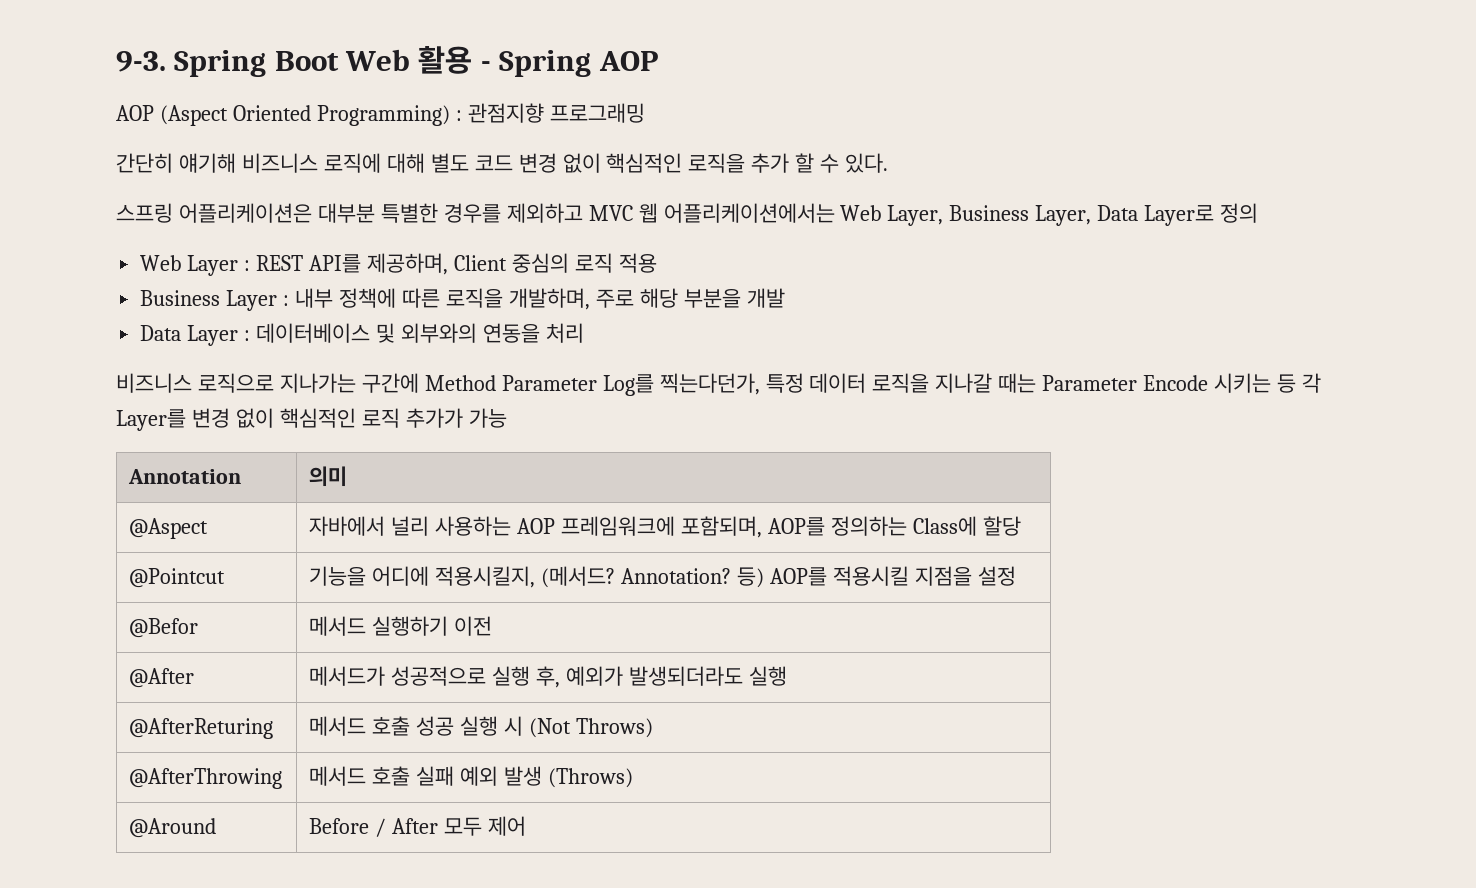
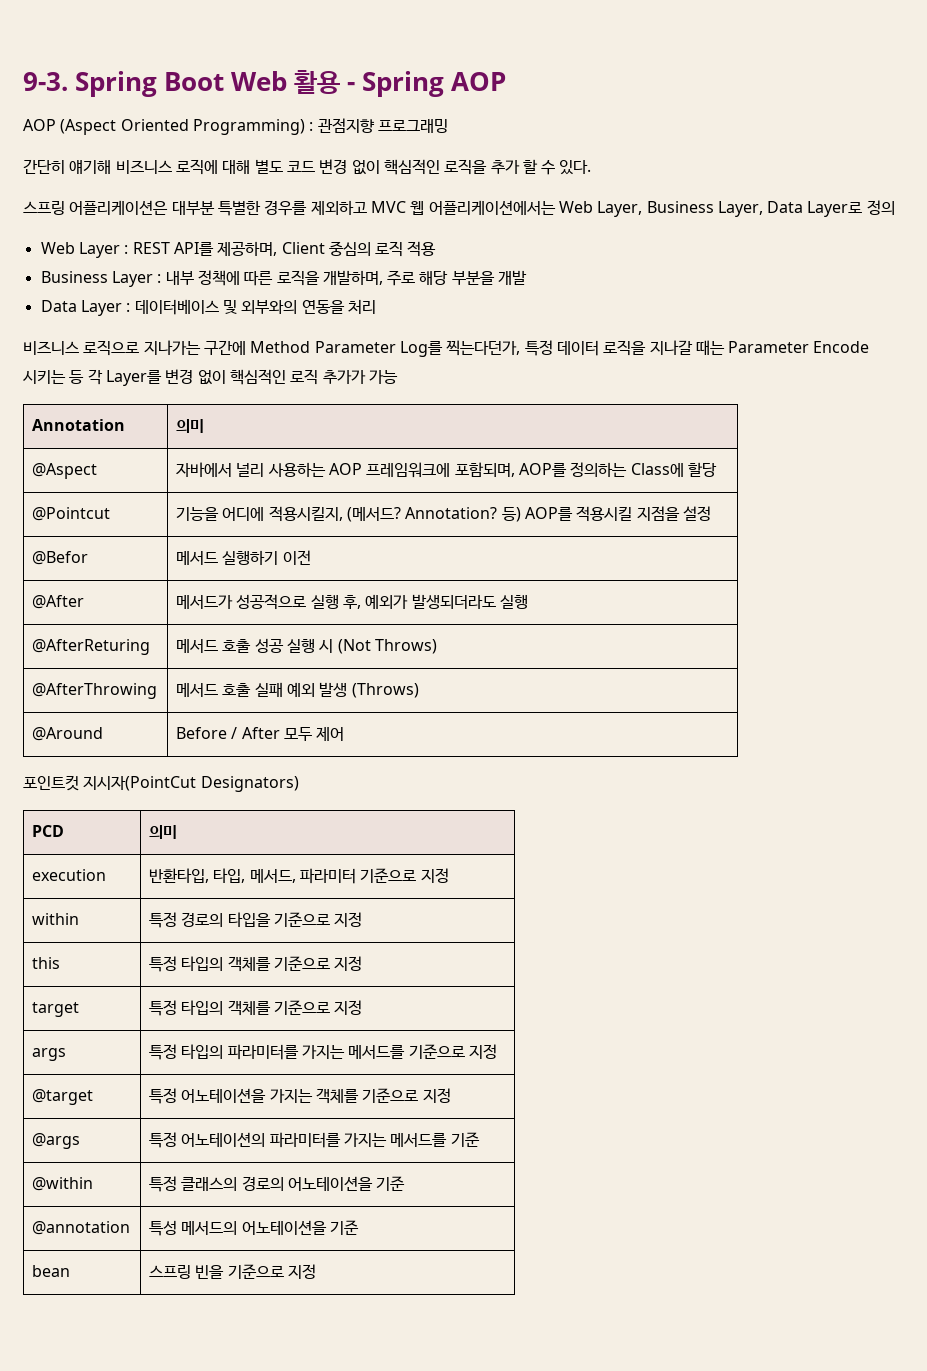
+ 포인트컷 지시자(PointCut Designators)
+ PCD | 의미
+ execution | 반환타입, 타입, 메서드, 파라미터 기준으로 지정
+ within | 특정 경로의 타입을 기준으로 지정
+ this | 특정 타입의 객체를 기준으로 지정
+ target | 특정 타입의 객체를 기준으로 지정
+ args | 특정 타입의 파라미터를 가지는 메서드를 기준으로 지정
+ @target | 특정 어노테이션을 가지는 객체를 기준으로 지정
+ @args | 특정 어노테이션의 파라미터를 가지는 메서드를 기준
+ @within | 특정 클래스의 경로의 어노테이션을 기준
+ @annotation | 특성 메서드의 어노테이션을 기준
+ bean | 스프링 빈을 기준으로 지정

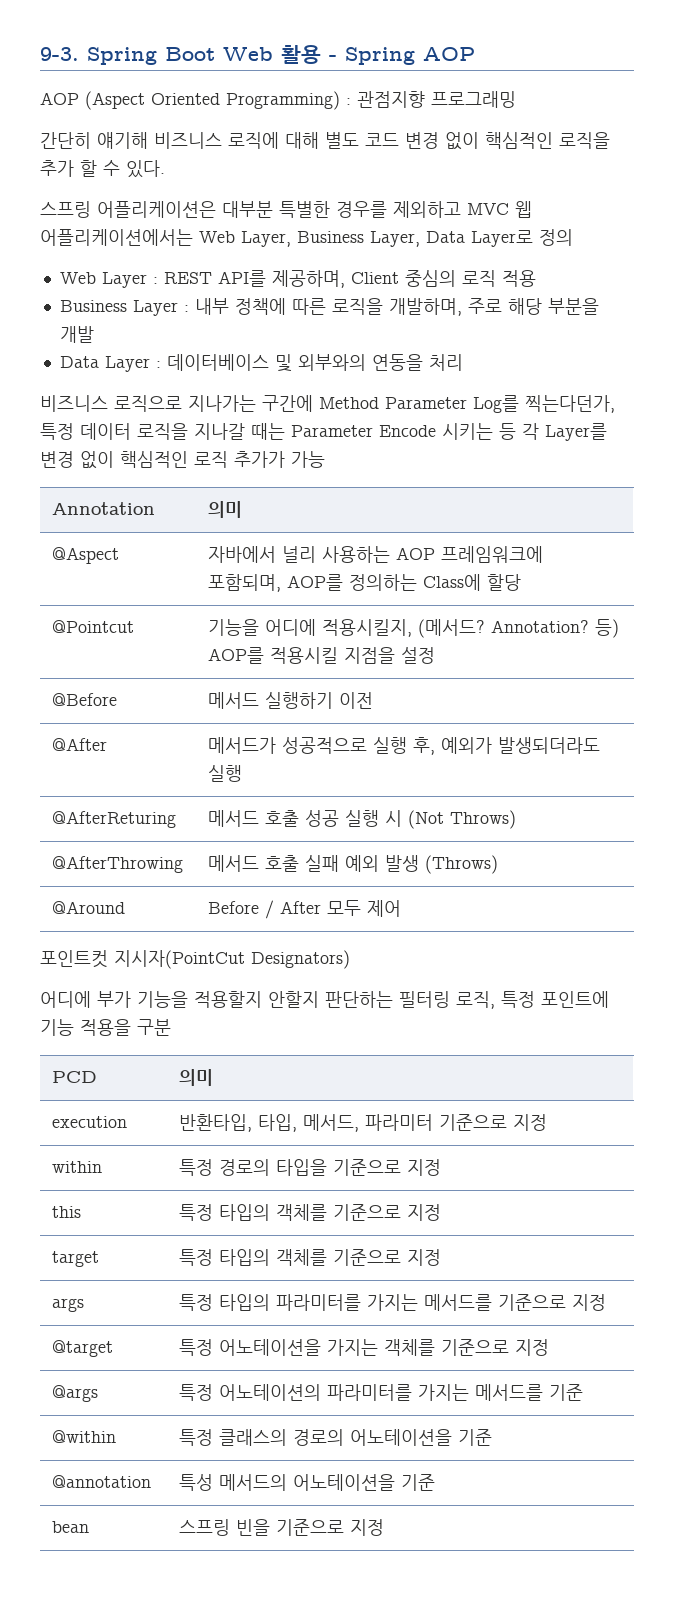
- @Befor | 메서드 실행하기 이전
+ @Before | 메서드 실행하기 이전
+ 어디에 부가 기능을 적용할지 안할지 판단하는 필터링 로직, 특정 포인트에 기능 적용을 구분

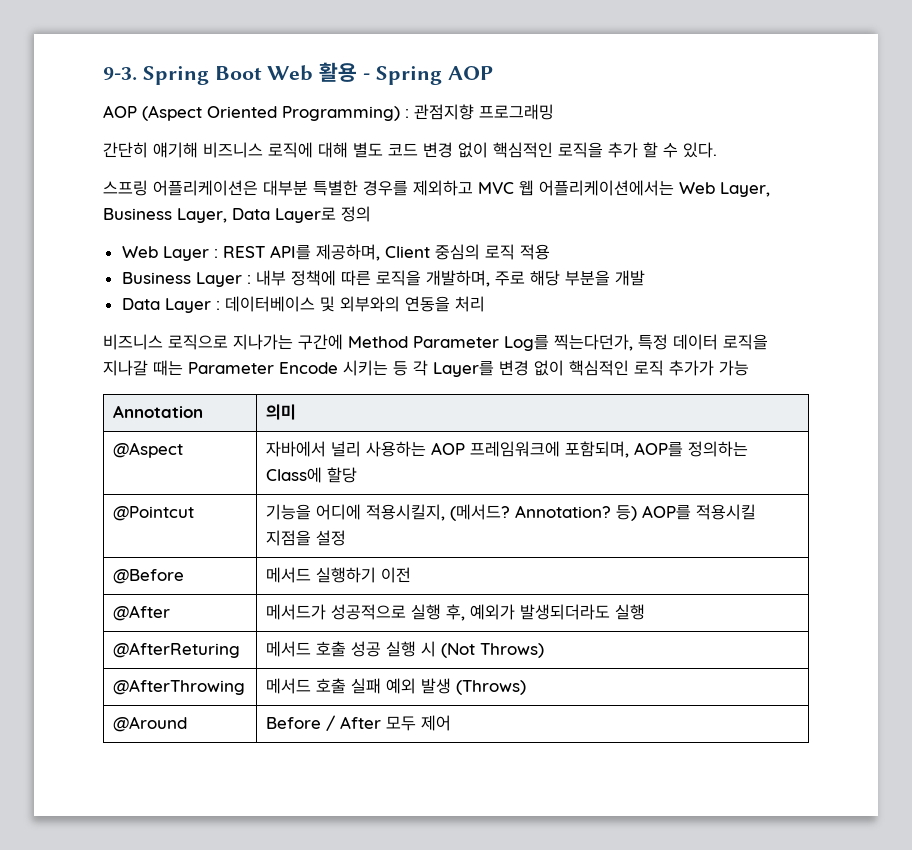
- 포인트컷 지시자(PointCut Designators)
- 어디에 부가 기능을 적용할지 안할지 판단하는 필터링 로직, 특정 포인트에 기능 적용을 구분
- PCD | 의미
- execution | 반환타입, 타입, 메서드, 파라미터 기준으로 지정
- within | 특정 경로의 타입을 기준으로 지정
- this | 특정 타입의 객체를 기준으로 지정
- target | 특정 타입의 객체를 기준으로 지정
- args | 특정 타입의 파라미터를 가지는 메서드를 기준으로 지정
- @target | 특정 어노테이션을 가지는 객체를 기준으로 지정
- @args | 특정 어노테이션의 파라미터를 가지는 메서드를 기준
- @within | 특정 클래스의 경로의 어노테이션을 기준
- @annotation | 특성 메서드의 어노테이션을 기준
- bean | 스프링 빈을 기준으로 지정

